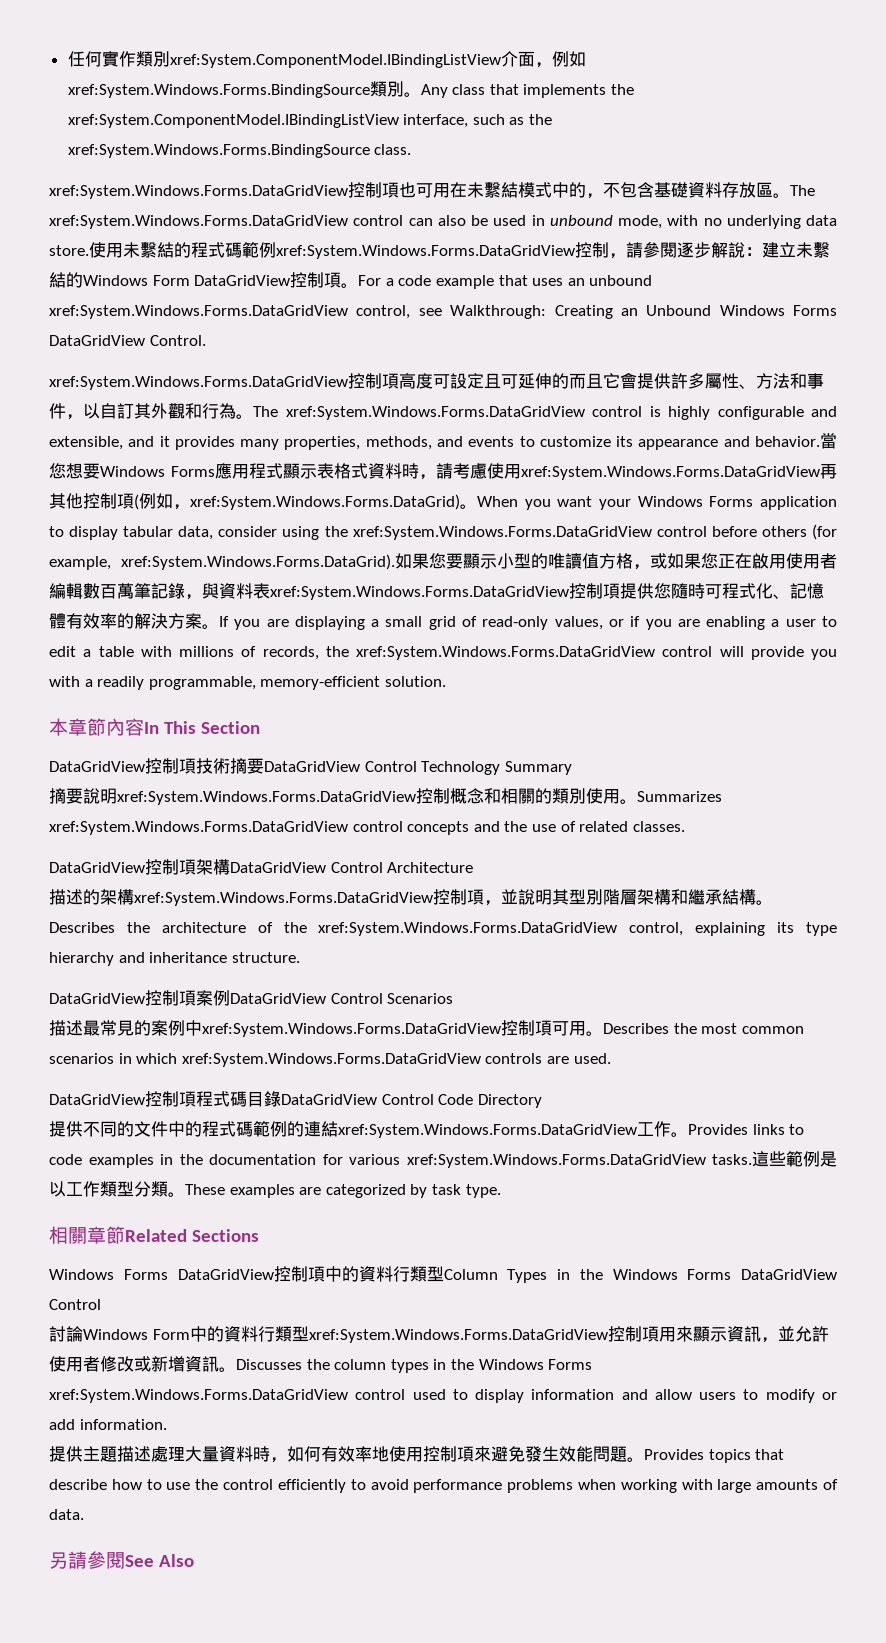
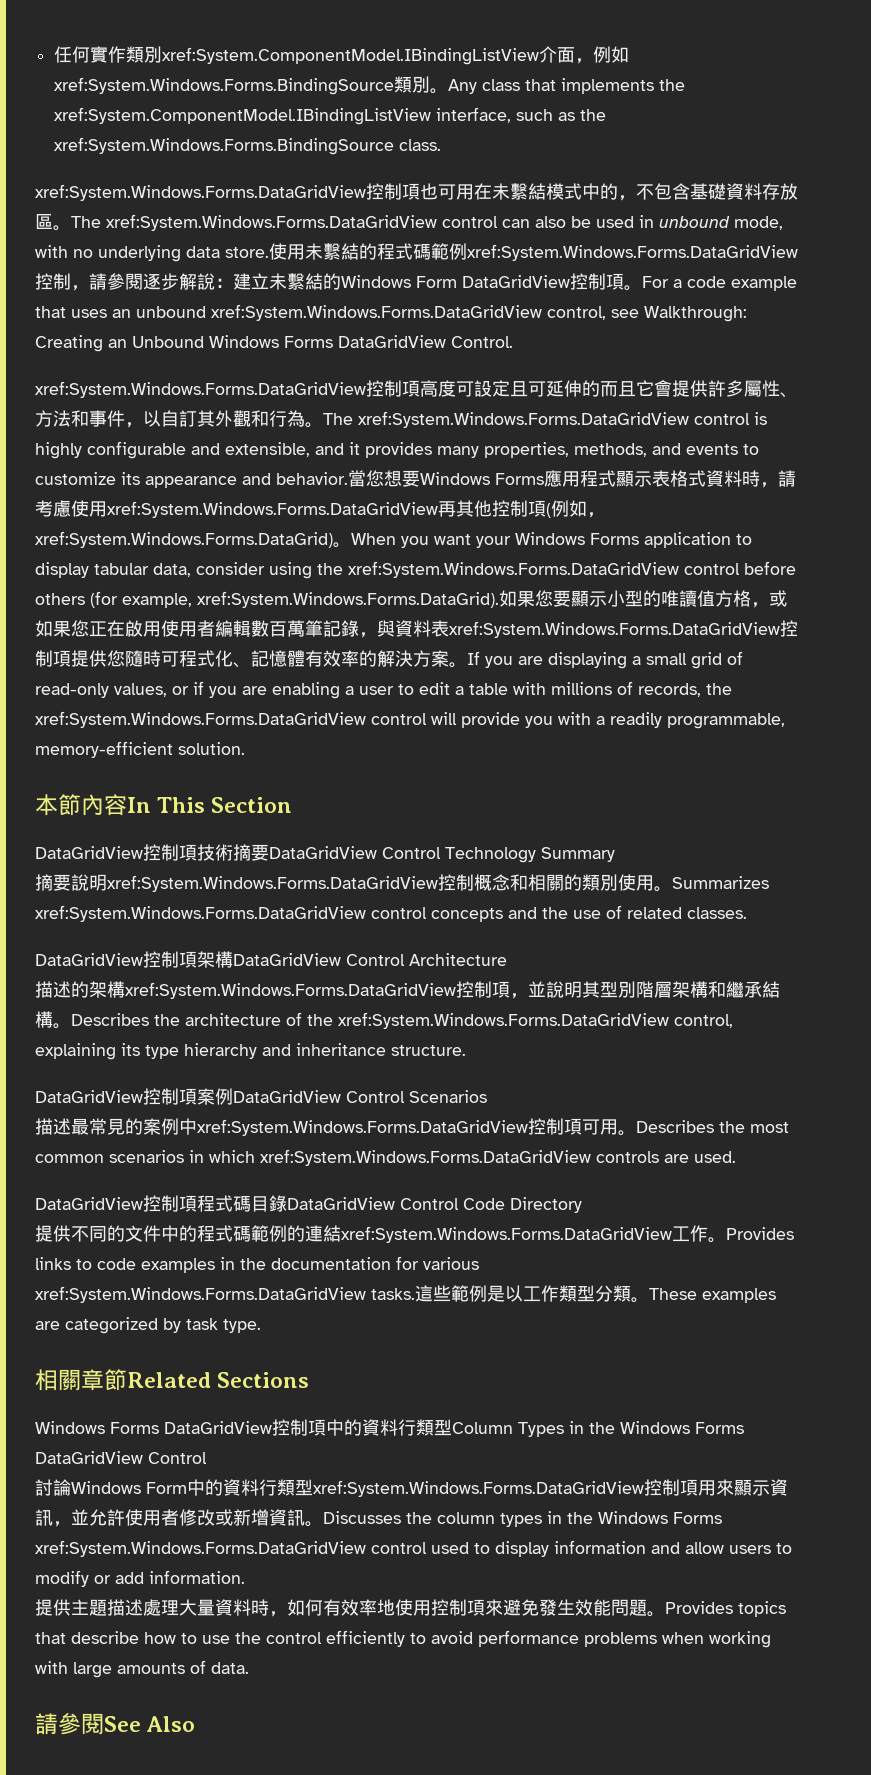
- 本章節內容In This Section
+ 本節內容In This Section
- 另請參閱See Also
+ 請參閱See Also

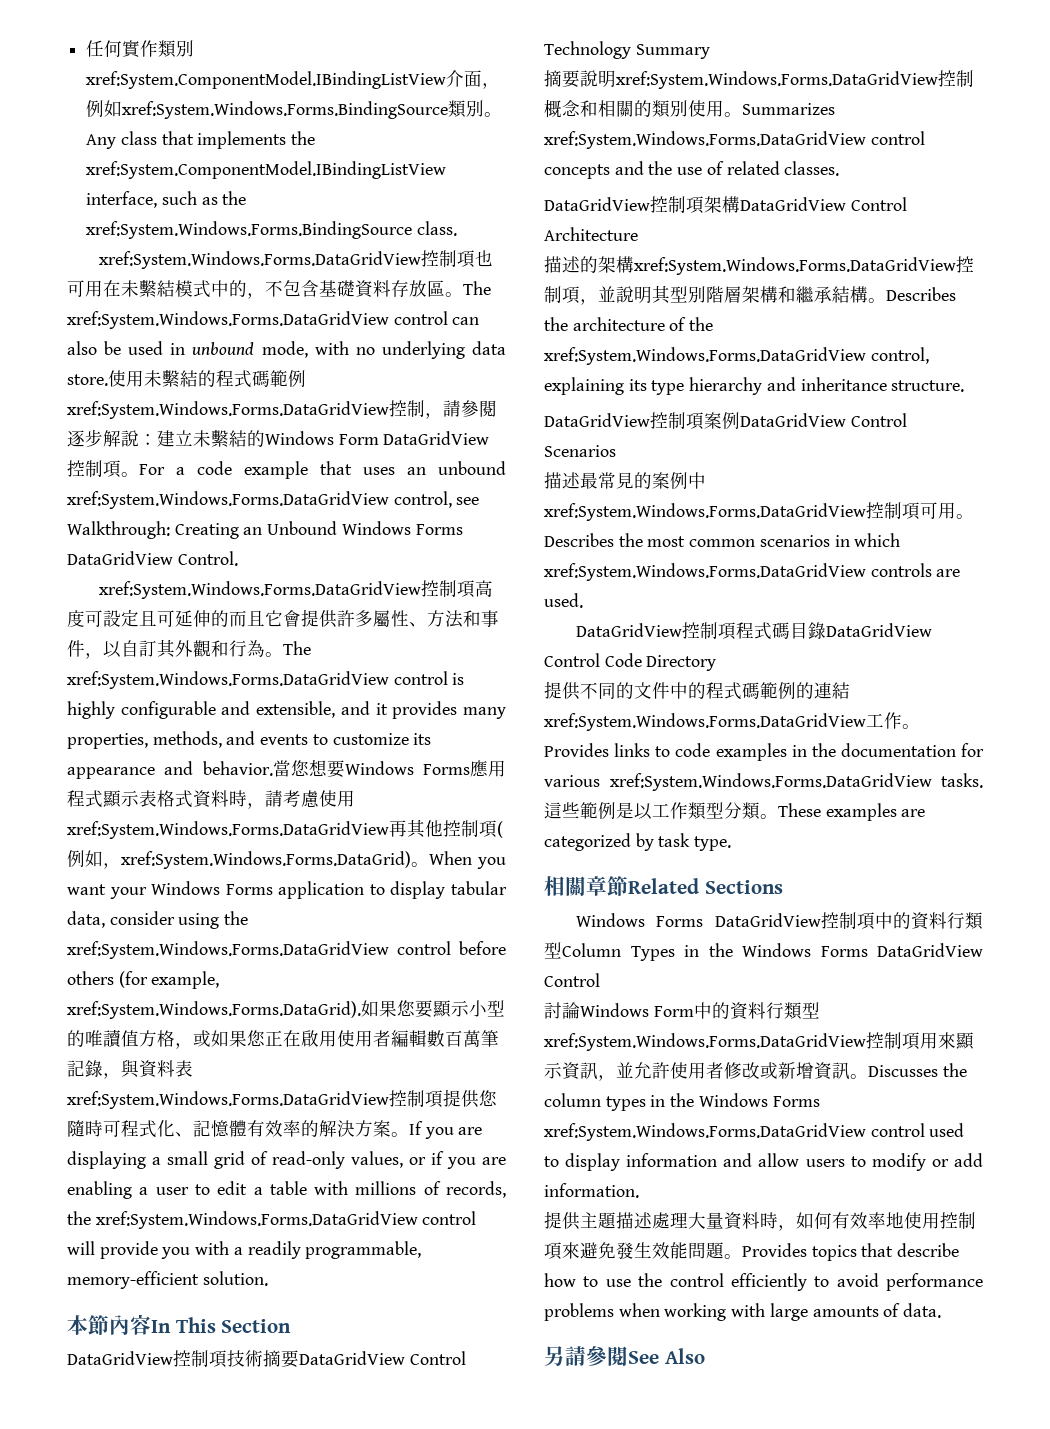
- 請參閱See Also
+ 另請參閱See Also

